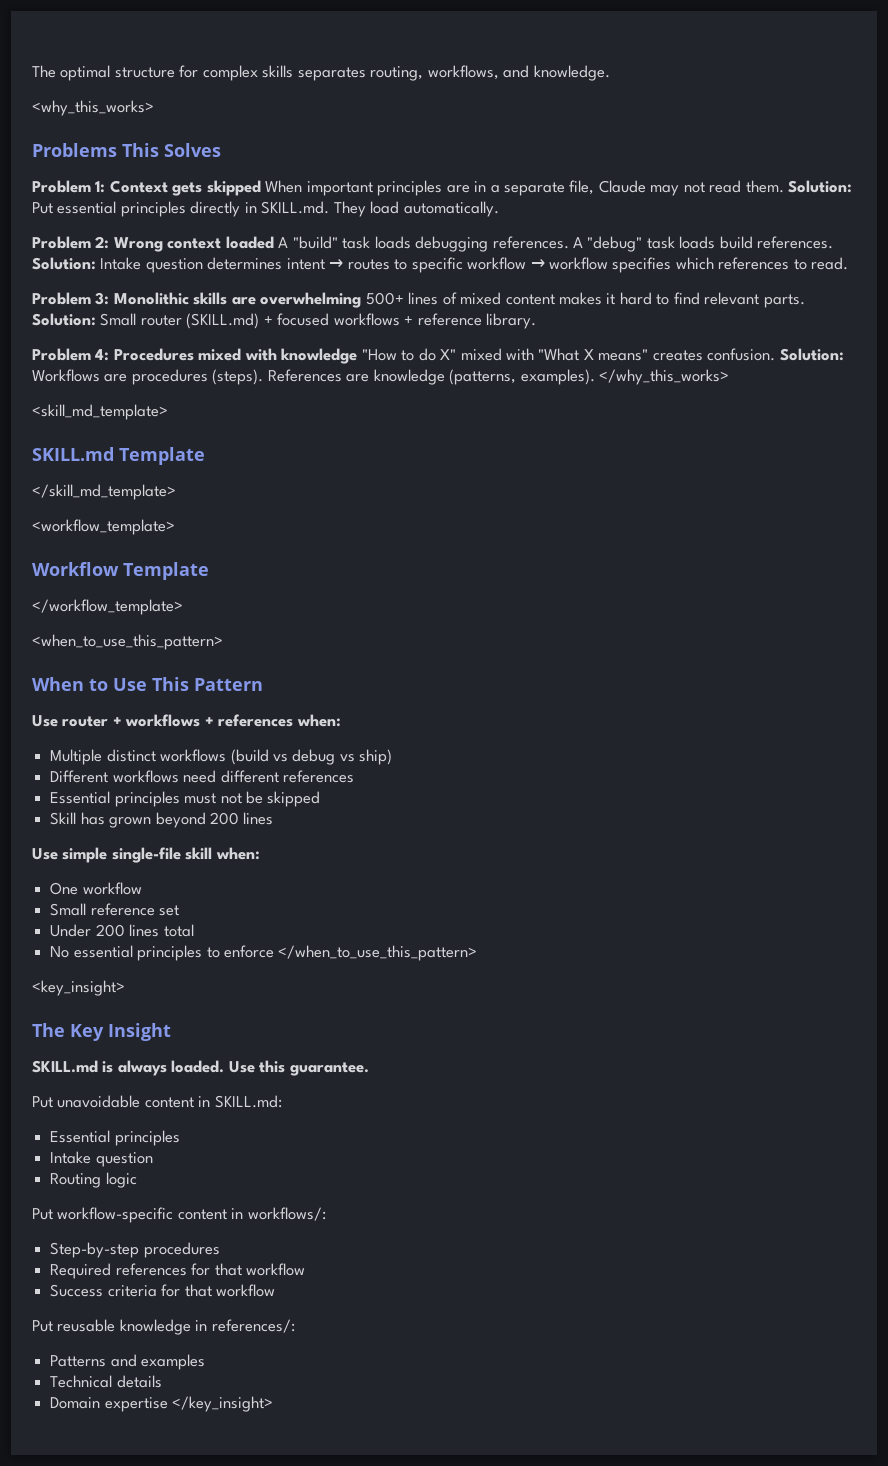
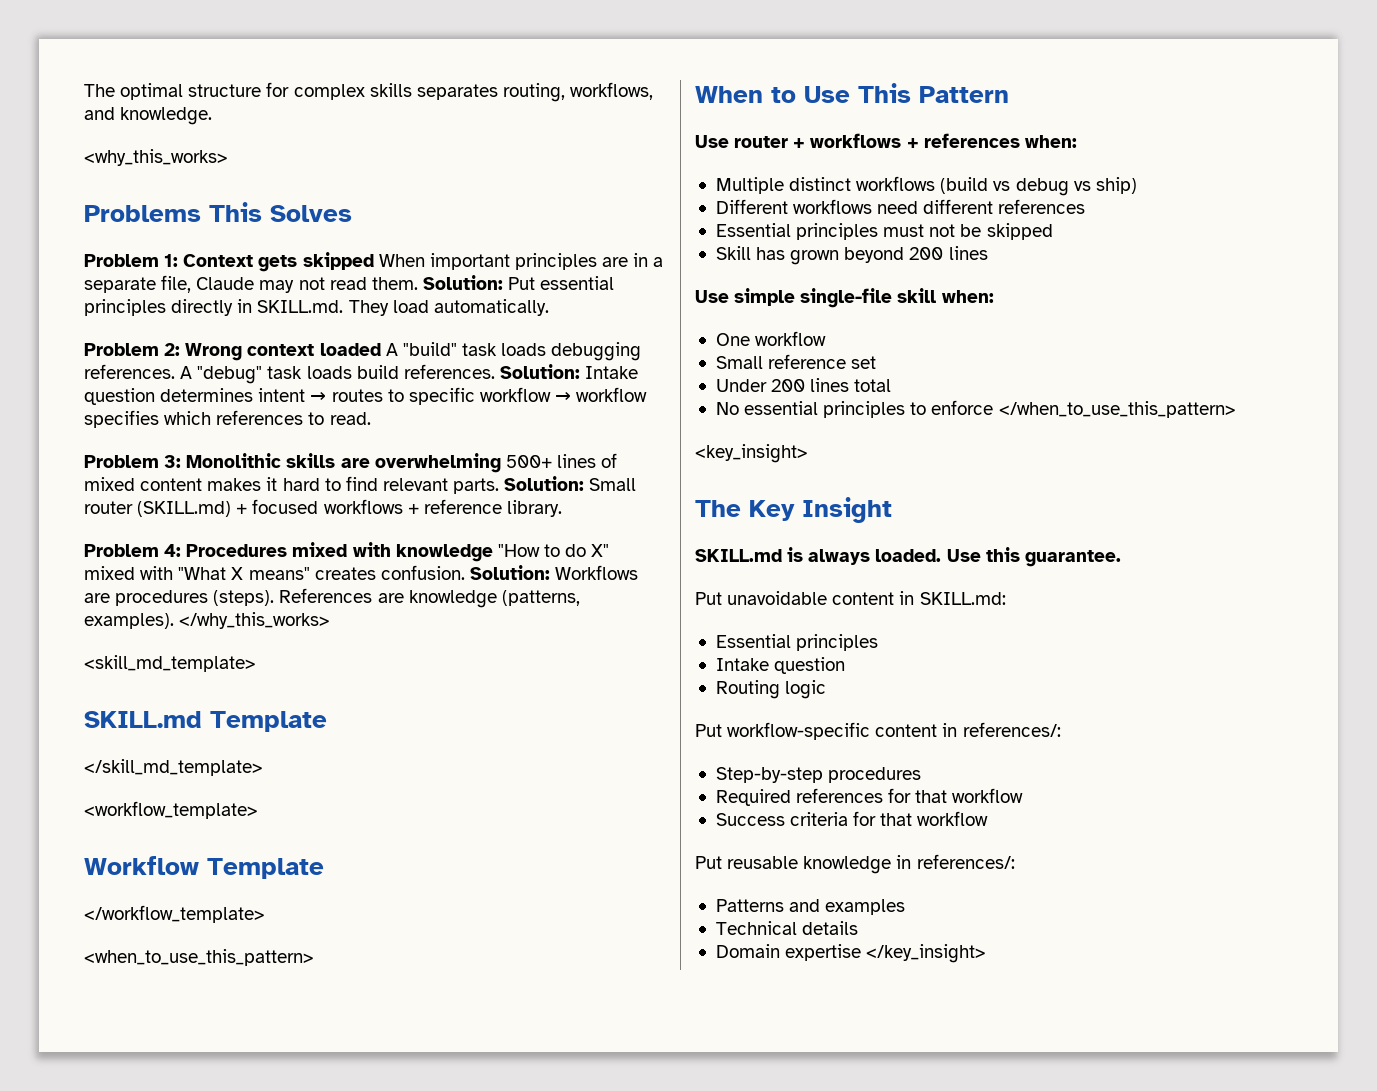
- Put workflow-specific content in workflows/:
+ Put workflow-specific content in references/:

